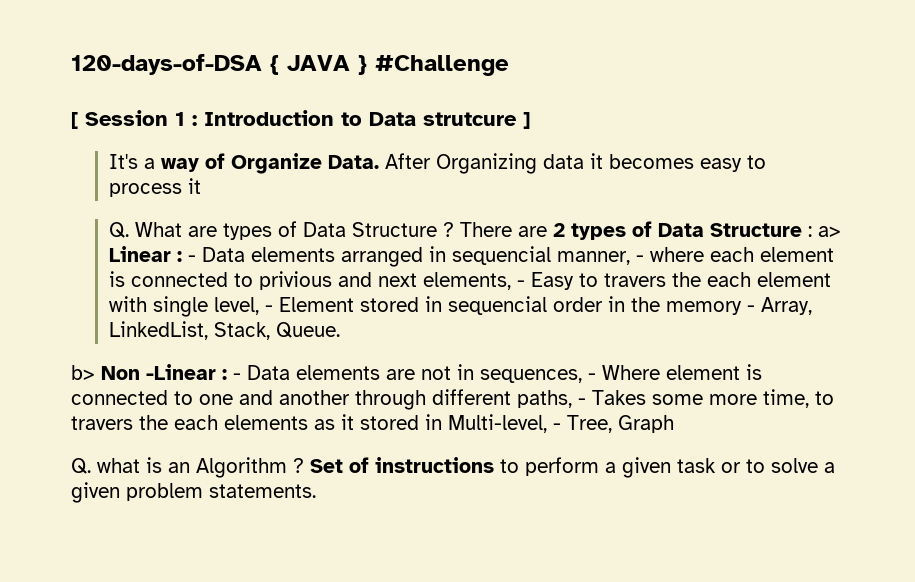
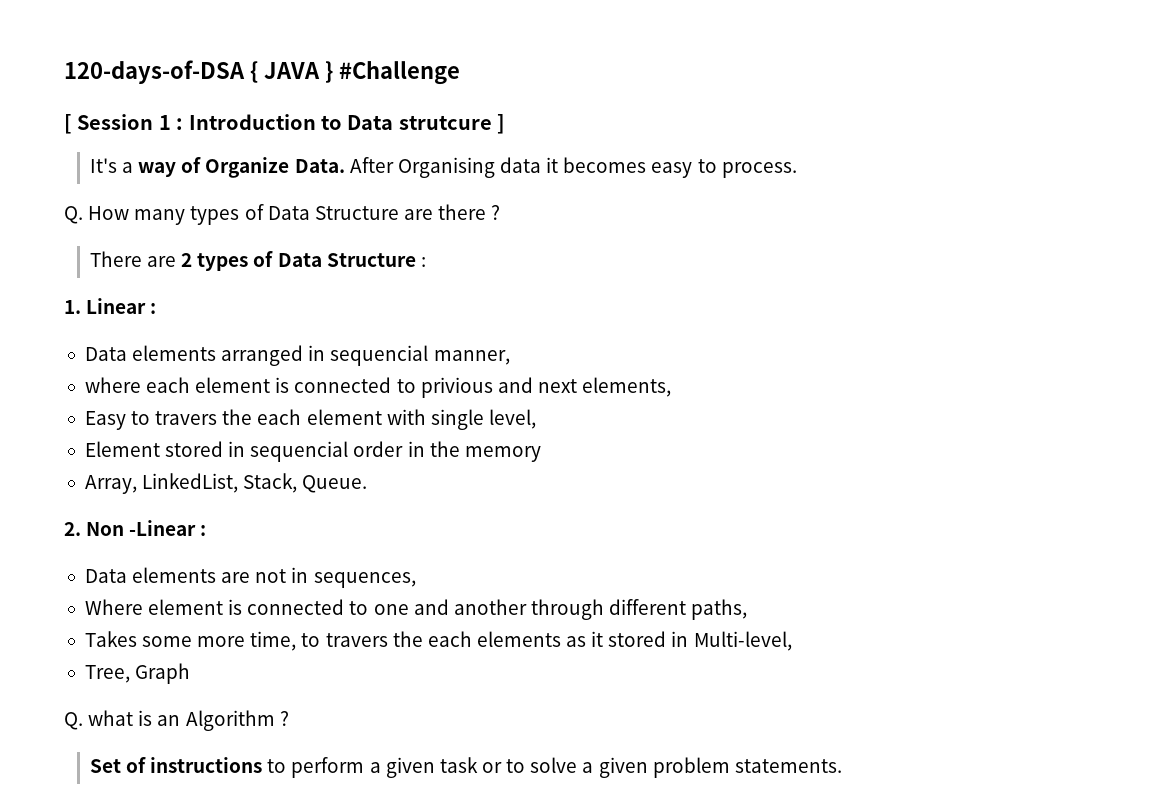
- After Organizing data it becomes easy to process it
- Q. What are types of Data Structure ? There are 2 types of Data Structure : a> Linear : - Data elements arranged in sequencial manner, - where each element is connected to privious and next elements, - Easy to travers the each element with single level, - Element stored in sequencial order in the memory - Array, LinkedList, Stack, Queue.
+ After Organising data it becomes easy to process.
+ Q. How many types of Data Structure are there ?
+ There are 2 types of Data Structure :
+ 1. Linear :
+ Data elements arranged in sequencial manner,
+ where each element is connected to privious and next elements,
+ Easy to travers the each element with single level,
+ Element stored in sequencial order in the memory
+ Array, LinkedList, Stack, Queue.
- b> Non -Linear : - Data elements are not in sequences, - Where element is connected to one and another through different paths, - Takes some more time, to travers the each elements as it stored in Multi-level, - Tree, Graph
+ 2. Non -Linear :
+ Data elements are not in sequences,
+ Where element is connected to one and another through different paths,
+ Takes some more time, to travers the each elements as it stored in Multi-level,
+ Tree, Graph
- Q. what is an Algorithm ? Set of instructions to perform a given task or to solve a given problem statements.
+ Q. what is an Algorithm ?
+ Set of instructions to perform a given task or to solve a given problem statements.

